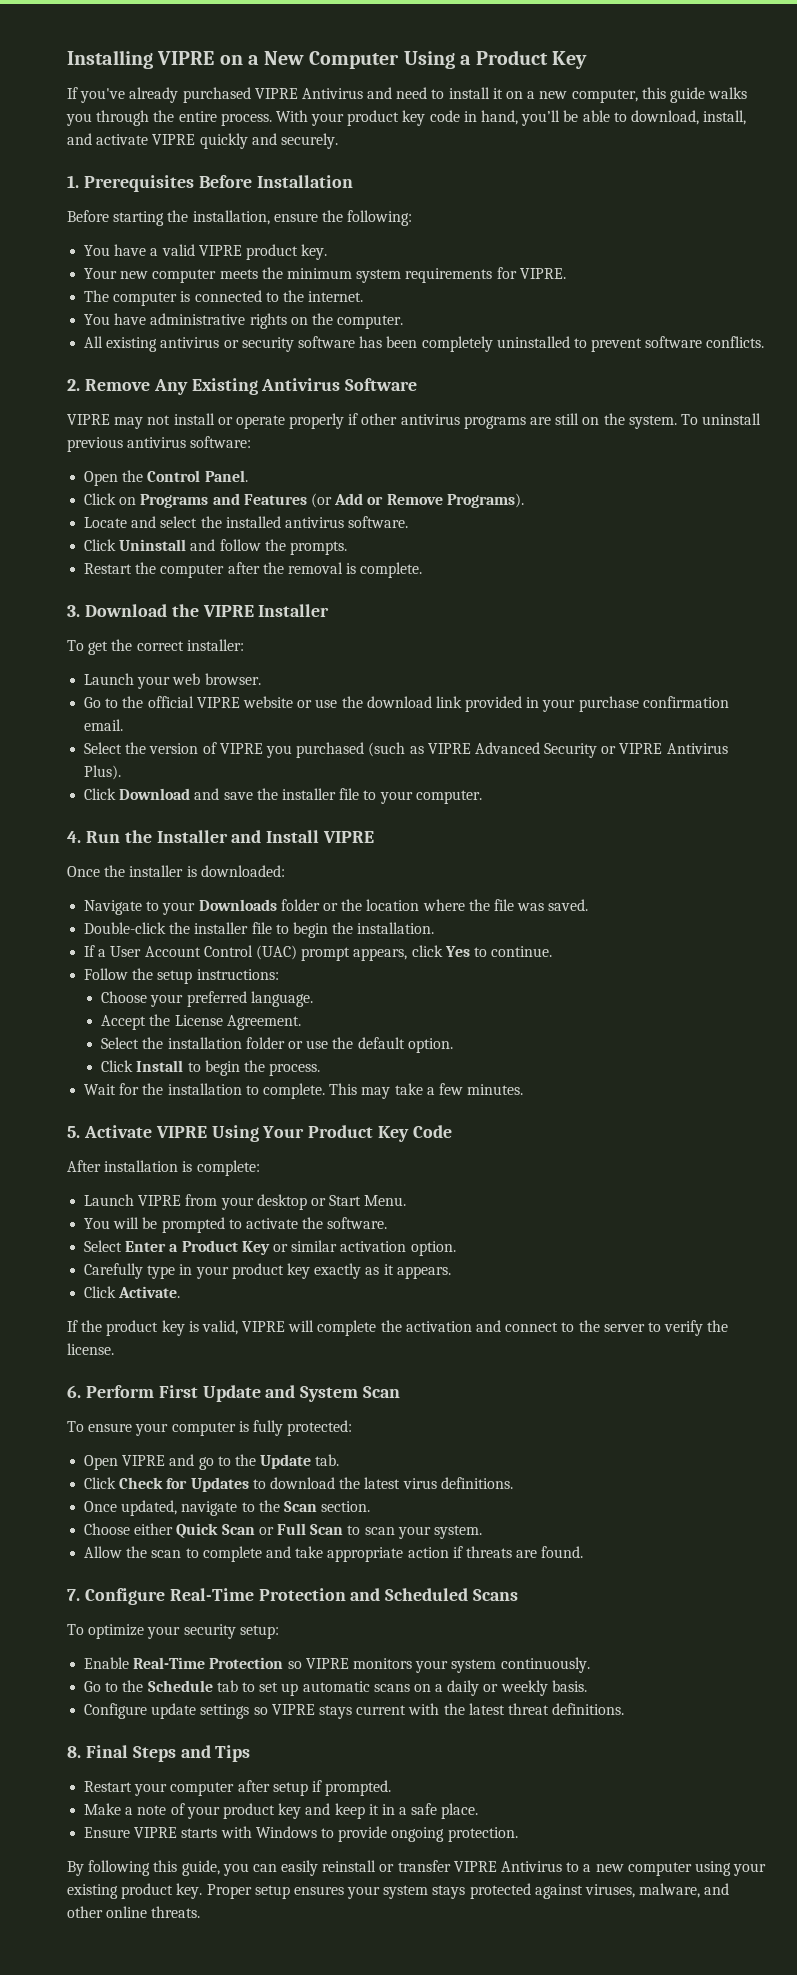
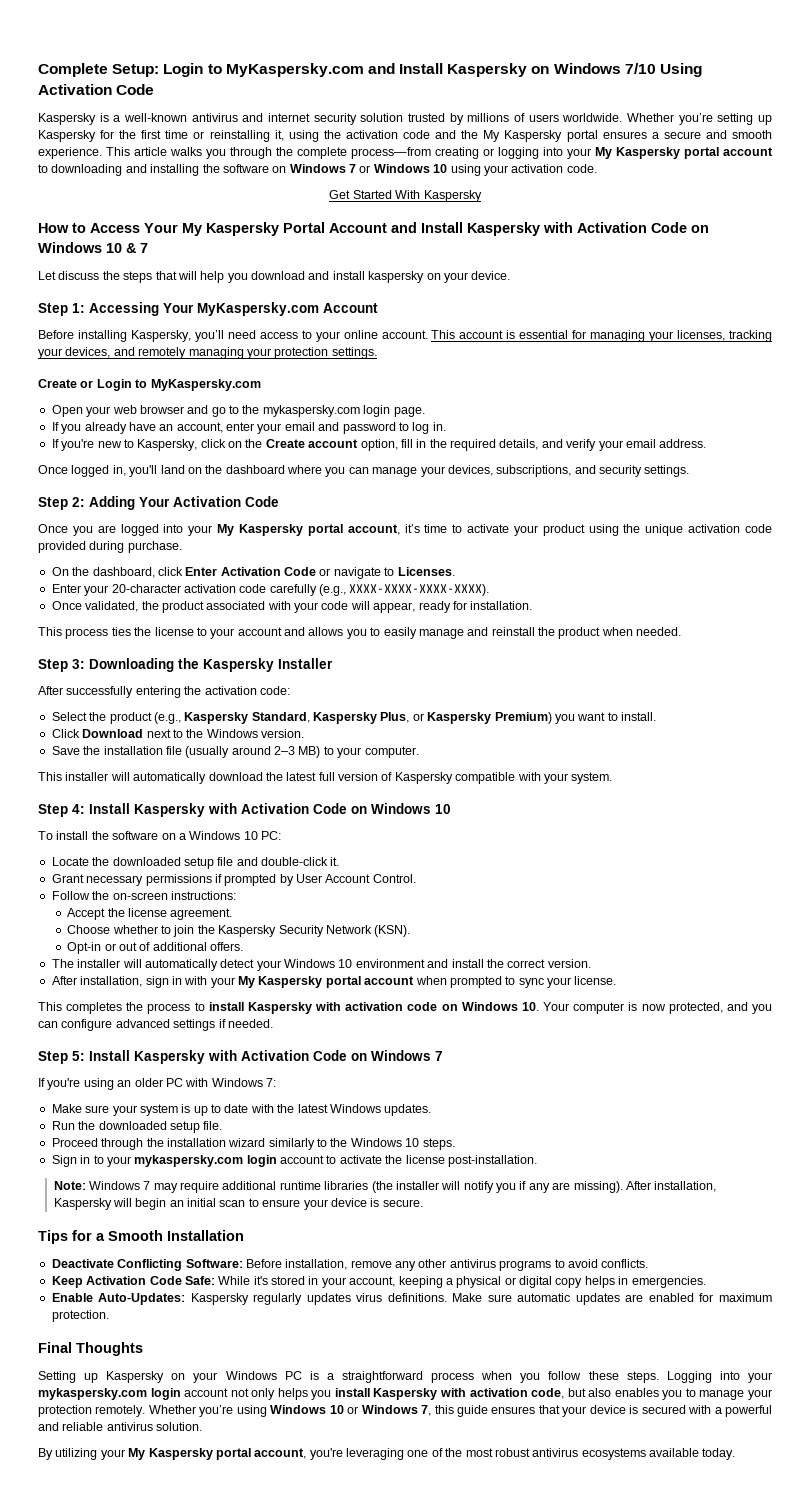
- Installing VIPRE on a New Computer Using a Product Key
- If you've already purchased VIPRE Antivirus and need to install it on a new computer, this guide walks you through the entire process. With your product key code in hand, you’ll be able to download, install, and activate VIPRE quickly and securely.
- 1. Prerequisites Before Installation
- Before starting the installation, ensure the following:
- You have a valid VIPRE product key.
- Your new computer meets the minimum system requirements for VIPRE.
- The computer is connected to the internet.
- You have administrative rights on the computer.
- All existing antivirus or security software has been completely uninstalled to prevent software conflicts.
- 2. Remove Any Existing Antivirus Software
- VIPRE may not install or operate properly if other antivirus programs are still on the system. To uninstall previous antivirus software:
- Open the Control Panel.
- Click on Programs and Features (or Add or Remove Programs).
- Locate and select the installed antivirus software.
- Click Uninstall and follow the prompts.
- Restart the computer after the removal is complete.
- 3. Download the VIPRE Installer
- To get the correct installer:
- Launch your web browser.
- Go to the official VIPRE website or use the download link provided in your purchase confirmation email.
- Select the version of VIPRE you purchased (such as VIPRE Advanced Security or VIPRE Antivirus Plus).
- Click Download and save the installer file to your computer.
- 4. Run the Installer and Install VIPRE
- Once the installer is downloaded:
- Navigate to your Downloads folder or the location where the file was saved.
- Double-click the installer file to begin the installation.
- If a User Account Control (UAC) prompt appears, click Yes to continue.
+ Complete Setup: Login to MyKaspersky.com and Install Kaspersky on Windows 7/10 Using Activation Code
+ Kaspersky is a well-known antivirus and internet security solution trusted by millions of users worldwide. Whether you’re setting up Kaspersky for the first time or reinstalling it, using the activation code and the My Kaspersky portal ensures a secure and smooth experience. This article walks you through the complete process—from creating or logging into your My Kaspersky portal account to downloading and installing the software on Windows 7 or Windows 10 using your activation code.
+ Get Started With Kaspersky
+ How to Access Your My Kaspersky Portal Account and Install Kaspersky with Activation Code on Windows 10 & 7
+ Let discuss the steps that will help you download and install kaspersky on your device.
+ Step 1: Accessing Your MyKaspersky.com Account
+ Before installing Kaspersky, you’ll need access to your online account. This account is essential for managing your licenses, tracking your devices, and remotely managing your protection settings.
+ Create or Login to MyKaspersky.com
+ Open your web browser and go to the mykaspersky.com login page.
+ If you already have an account, enter your email and password to log in.
+ If you're new to Kaspersky, click on the Create account option, fill in the required details, and verify your email address.
+ Once logged in, you'll land on the dashboard where you can manage your devices, subscriptions, and security settings.
+ Step 2: Adding Your Activation Code
+ Once you are logged into your My Kaspersky portal account, it’s time to activate your product using the unique activation code provided during purchase.
+ On the dashboard, click Enter Activation Code or navigate to Licenses.
+ Enter your 20-character activation code carefully (e.g., XXXX-XXXX-XXXX-XXXX).
+ Once validated, the product associated with your code will appear, ready for installation.
+ This process ties the license to your account and allows you to easily manage and reinstall the product when needed.
+ Step 3: Downloading the Kaspersky Installer
+ After successfully entering the activation code:
+ Select the product (e.g., Kaspersky Standard, Kaspersky Plus, or Kaspersky Premium) you want to install.
+ Click Download next to the Windows version.
+ Save the installation file (usually around 2–3 MB) to your computer.
+ This installer will automatically download the latest full version of Kaspersky compatible with your system.
+ Step 4: Install Kaspersky with Activation Code on Windows 10
+ To install the software on a Windows 10 PC:
+ Locate the downloaded setup file and double-click it.
+ Grant necessary permissions if prompted by User Account Control.
- Follow the setup instructions:
+ Follow the on-screen instructions:
- Choose your preferred language.
- Accept the License Agreement.
- Select the installation folder or use the default option.
- Click Install to begin the process.
- Wait for the installation to complete. This may take a few minutes.
- 5. Activate VIPRE Using Your Product Key Code
- After installation is complete:
- Launch VIPRE from your desktop or Start Menu.
- You will be prompted to activate the software.
- Select Enter a Product Key or similar activation option.
- Carefully type in your product key exactly as it appears.
- Click Activate.
- If the product key is valid, VIPRE will complete the activation and connect to the server to verify the license.
- 6. Perform First Update and System Scan
- To ensure your computer is fully protected:
- Open VIPRE and go to the Update tab.
- Click Check for Updates to download the latest virus definitions.
- Once updated, navigate to the Scan section.
- Choose either Quick Scan or Full Scan to scan your system.
- Allow the scan to complete and take appropriate action if threats are found.
- 7. Configure Real-Time Protection and Scheduled Scans
- To optimize your security setup:
- Enable Real-Time Protection so VIPRE monitors your system continuously.
- Go to the Schedule tab to set up automatic scans on a daily or weekly basis.
- Configure update settings so VIPRE stays current with the latest threat definitions.
- 8. Final Steps and Tips
- Restart your computer after setup if prompted.
- Make a note of your product key and keep it in a safe place.
- Ensure VIPRE starts with Windows to provide ongoing protection.
- By following this guide, you can easily reinstall or transfer VIPRE Antivirus to a new computer using your existing product key. Proper setup ensures your system stays protected against viruses, malware, and other online threats.
+ Accept the license agreement.
+ Choose whether to join the Kaspersky Security Network (KSN).
+ Opt-in or out of additional offers.
+ The installer will automatically detect your Windows 10 environment and install the correct version.
+ After installation, sign in with your My Kaspersky portal account when prompted to sync your license.
+ This completes the process to install Kaspersky with activation code on Windows 10. Your computer is now protected, and you can configure advanced settings if needed.
+ Step 5: Install Kaspersky with Activation Code on Windows 7
+ If you're using an older PC with Windows 7:
+ Make sure your system is up to date with the latest Windows updates.
+ Run the downloaded setup file.
+ Proceed through the installation wizard similarly to the Windows 10 steps.
+ Sign in to your mykaspersky.com login account to activate the license post-installation.
+ Note: Windows 7 may require additional runtime libraries (the installer will notify you if any are missing). After installation, Kaspersky will begin an initial scan to ensure your device is secure.
+ Tips for a Smooth Installation
+ Deactivate Conflicting Software: Before installation, remove any other antivirus programs to avoid conflicts.
+ Keep Activation Code Safe: While it's stored in your account, keeping a physical or digital copy helps in emergencies.
+ Enable Auto-Updates: Kaspersky regularly updates virus definitions. Make sure automatic updates are enabled for maximum protection.
+ Final Thoughts
+ Setting up Kaspersky on your Windows PC is a straightforward process when you follow these steps. Logging into your mykaspersky.com login account not only helps you install Kaspersky with activation code, but also enables you to manage your protection remotely. Whether you’re using Windows 10 or Windows 7, this guide ensures that your device is secured with a powerful and reliable antivirus solution.
+ By utilizing your My Kaspersky portal account, you're leveraging one of the most robust antivirus ecosystems available today.

